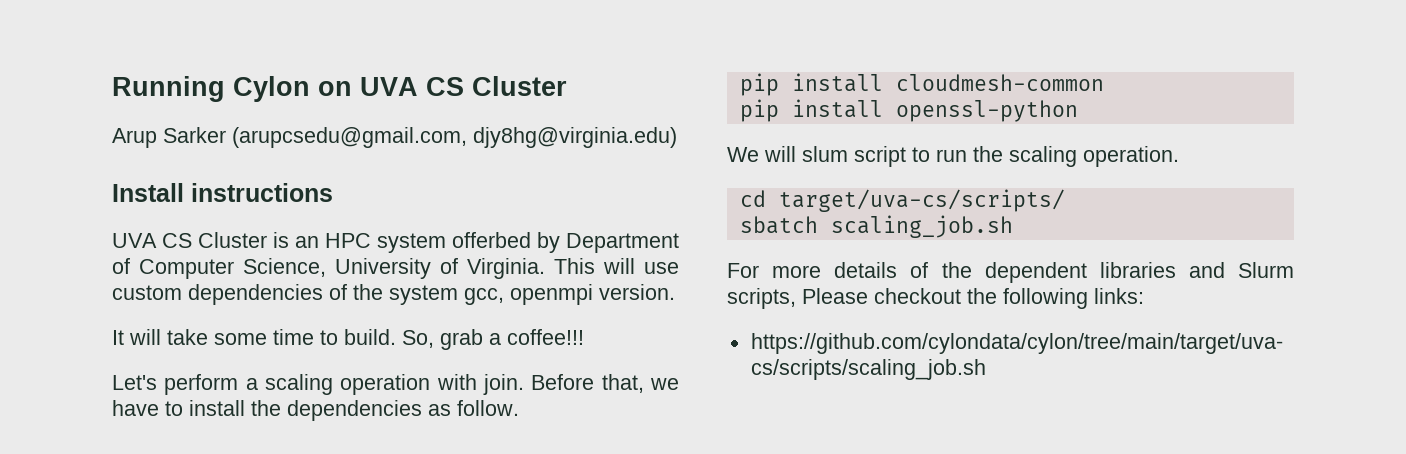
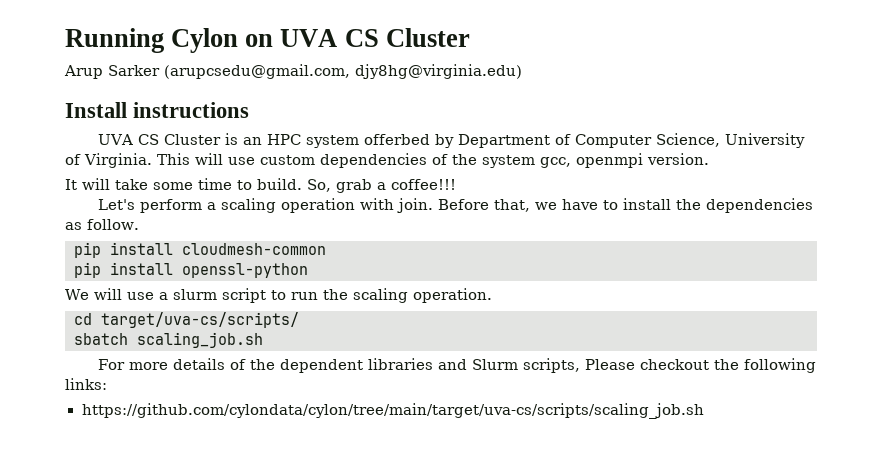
- We will slum script to run the scaling operation.
+ We will use a slurm script to run the scaling operation.

